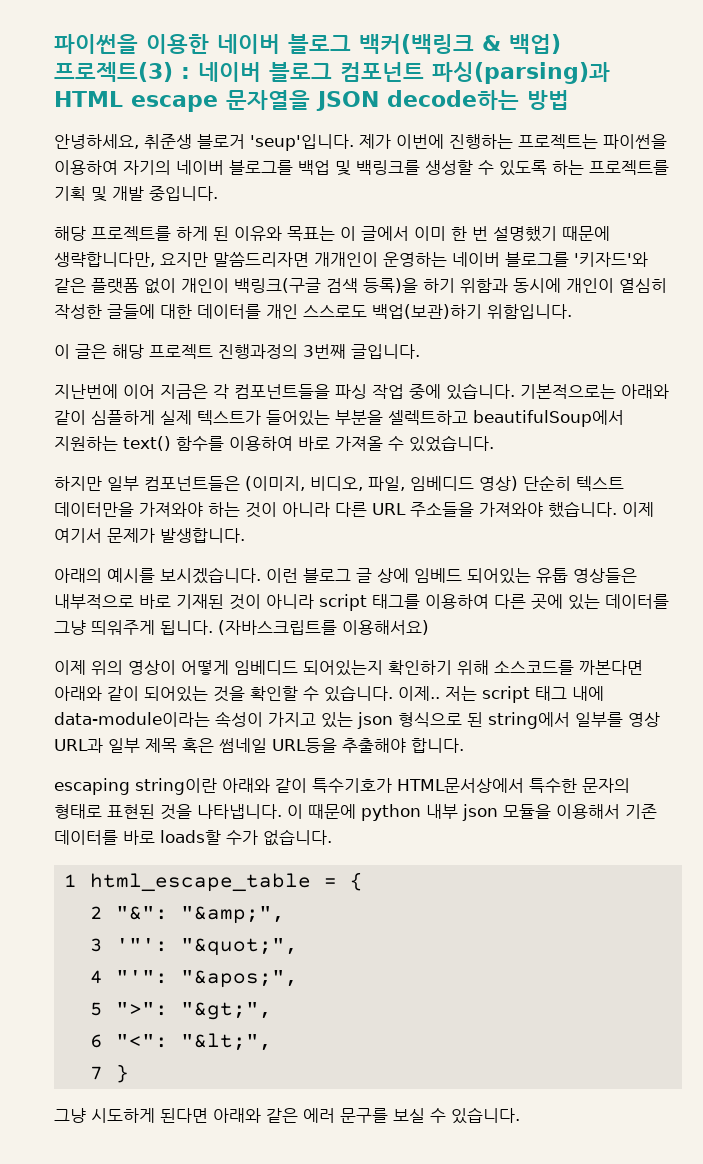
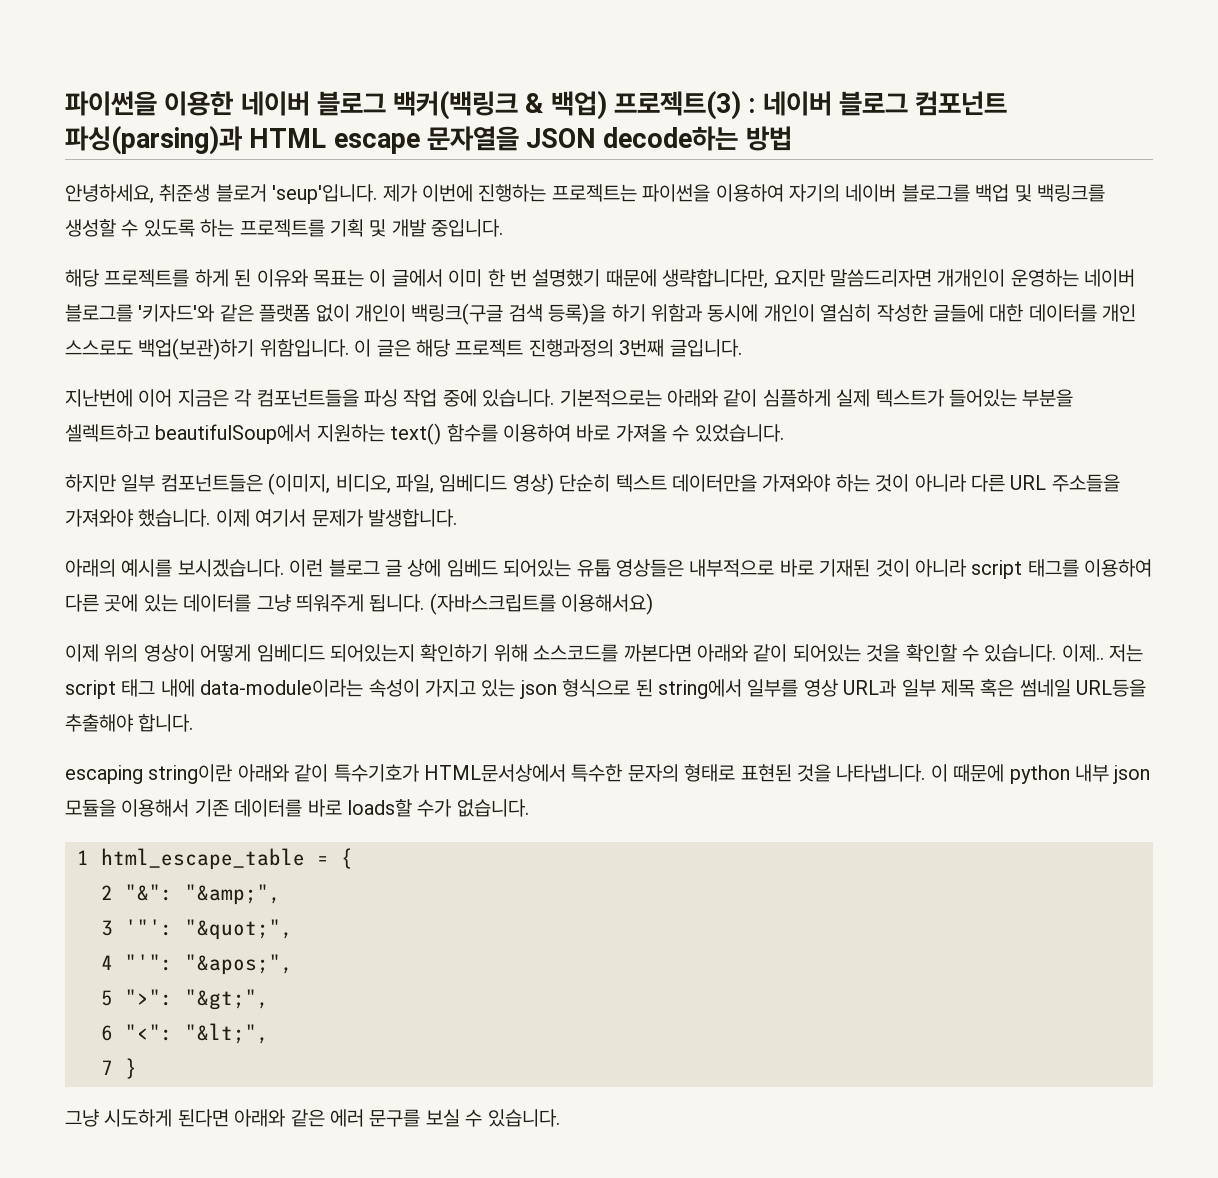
- 해당 프로젝트를 하게 된 이유와 목표는 이 글에서 이미 한 번 설명했기 때문에 생략합니다만, 요지만 말씀드리자면 개개인이 운영하는 네이버 블로그를 '키자드'와 같은 플랫폼 없이 개인이 백링크(구글 검색 등록)을 하기 위함과 동시에 개인이 열심히 작성한 글들에 대한 데이터를 개인 스스로도 백업(보관)하기 위함입니다.
- 이 글은 해당 프로젝트 진행과정의 3번째 글입니다.
+ 해당 프로젝트를 하게 된 이유와 목표는 이 글에서 이미 한 번 설명했기 때문에 생략합니다만, 요지만 말씀드리자면 개개인이 운영하는 네이버 블로그를 '키자드'와 같은 플랫폼 없이 개인이 백링크(구글 검색 등록)을 하기 위함과 동시에 개인이 열심히 작성한 글들에 대한 데이터를 개인 스스로도 백업(보관)하기 위함입니다. 이 글은 해당 프로젝트 진행과정의 3번째 글입니다.

